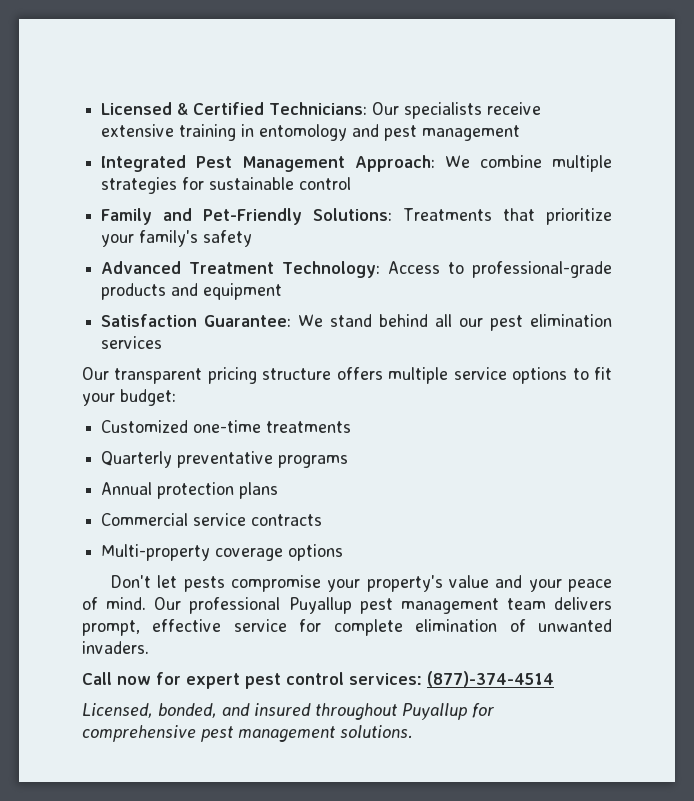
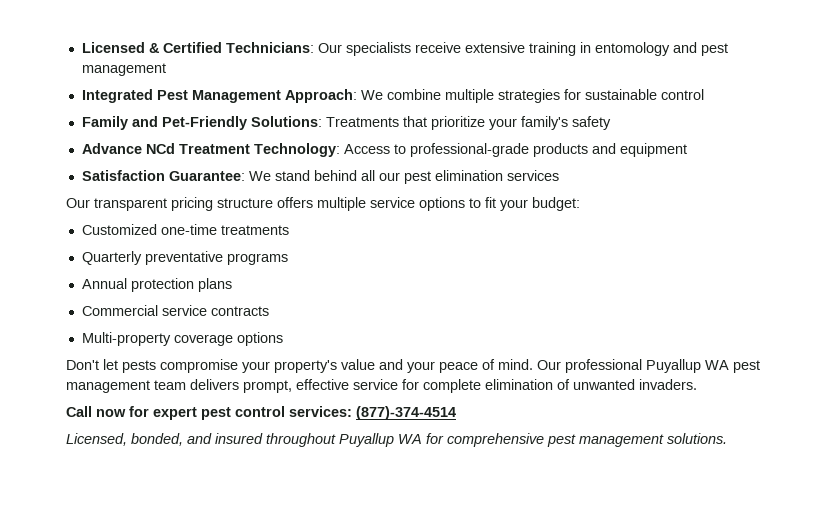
- Advanced Treatment Technology: Access to professional-grade products and equipment
+ Advance NCd Treatment Technology: Access to professional-grade products and equipment
- Our professional Puyallup pest management team delivers prompt, effective service for complete elimination of unwanted invaders.
+ Our professional Puyallup WA pest management team delivers prompt, effective service for complete elimination of unwanted invaders.
- Licensed, bonded, and insured throughout Puyallup for comprehensive pest management solutions.
+ Licensed, bonded, and insured throughout Puyallup WA for comprehensive pest management solutions.

